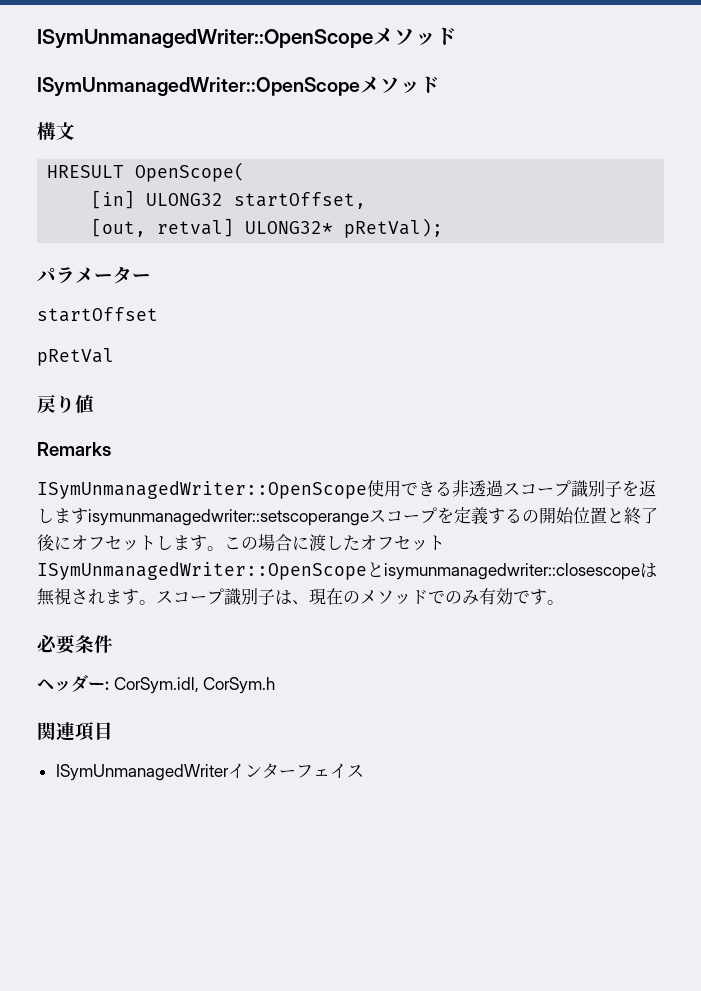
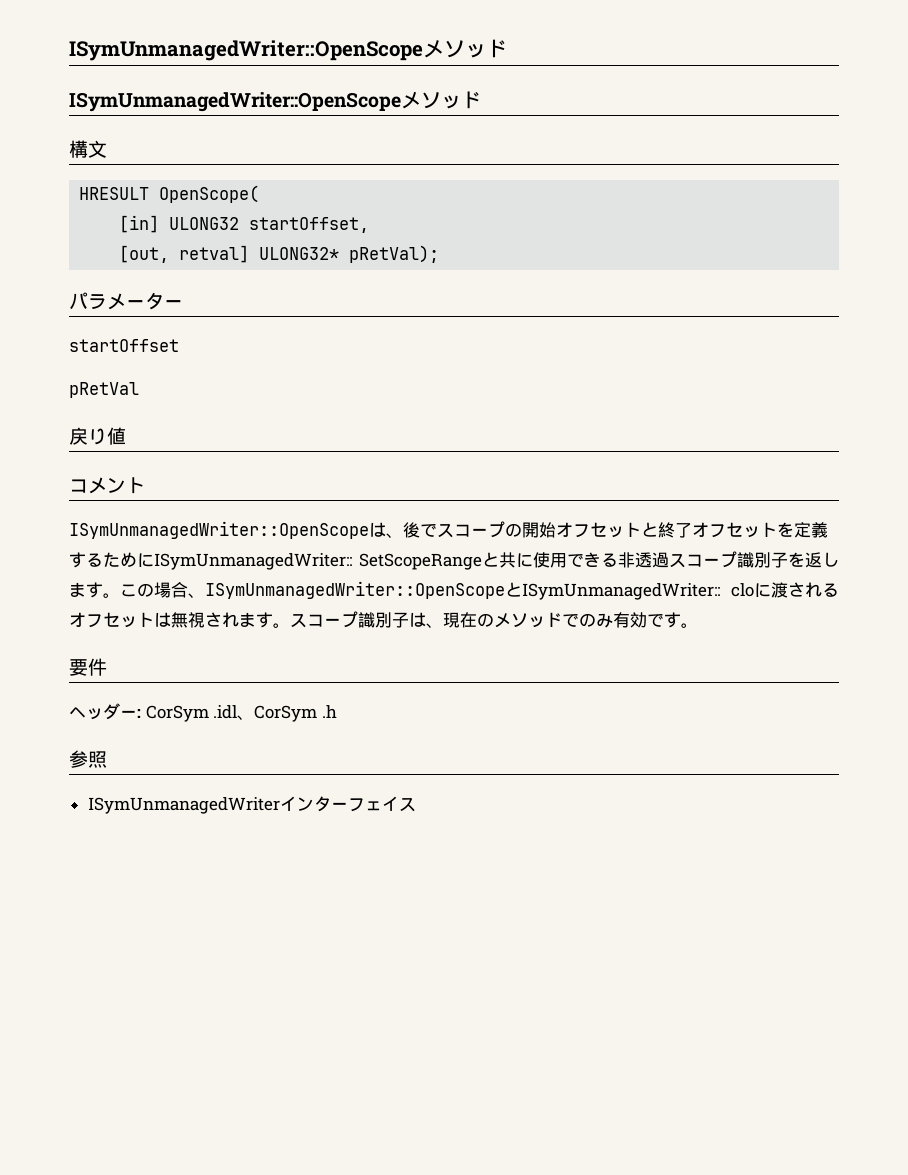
- Remarks
- ISymUnmanagedWriter::OpenScope使用できる非透過スコープ識別子を返しますisymunmanagedwriter::setscoperangeスコープを定義するの開始位置と終了後にオフセットします。この場合に渡したオフセットISymUnmanagedWriter::OpenScopeとisymunmanagedwriter::closescopeは無視されます。
+ コメント
+ ISymUnmanagedWriter::OpenScopeは、後でスコープの開始オフセットと終了オフセットを定義するためにISymUnmanagedWriter:: SetScopeRangeと共に使用できる非透過スコープ識別子を返します。この場合、ISymUnmanagedWriter::OpenScopeとISymUnmanagedWriter:: cloに渡されるオフセットは無視されます。
- 必要条件
+ 要件
- ヘッダー: CorSym.idl, CorSym.h
- 関連項目
+ ヘッダー: CorSym .idl、CorSym .h
+ 参照

